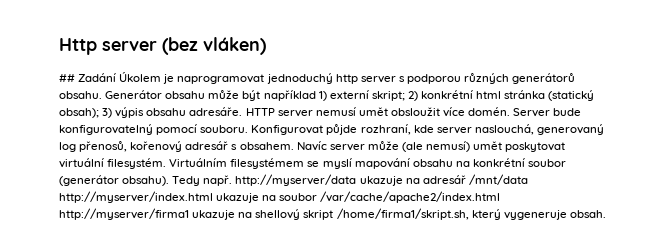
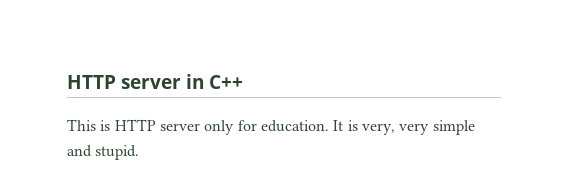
- Http server (bez vláken)
- ## Zadání Úkolem je naprogramovat jednoduchý http server s podporou různých generátorů obsahu. Generátor obsahu může být například 1) externí skript; 2) konkrétní html stránka (statický obsah); 3) výpis obsahu adresáře. HTTP server nemusí umět obsloužit více domén. Server bude konfigurovatelný pomocí souboru. Konfigurovat půjde rozhraní, kde server naslouchá, generovaný log přenosů, kořenový adresář s obsahem. Navíc server může (ale nemusí) umět poskytovat virtuální filesystém. Virtuálním filesystémem se myslí mapování obsahu na konkrétní soubor (generátor obsahu). Tedy např. http://myserver/data ukazuje na adresář /mnt/data http://myserver/index.html ukazuje na soubor /var/cache/apache2/index.html http://myserver/firma1 ukazuje na shellový skript /home/firma1/skript.sh, který vygeneruje obsah.
+ HTTP server in C++
+ This is HTTP server only for education. It is very, very simple and stupid.

